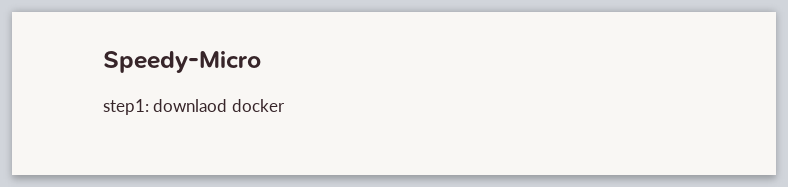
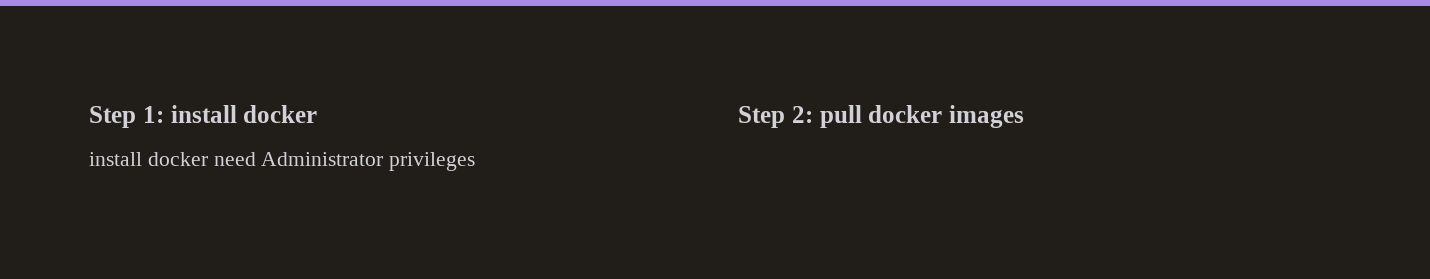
- Speedy-Micro
- step1: downlaod docker
+ Step 1: install docker
+ install docker need Administrator privileges
+ Step 2: pull docker images

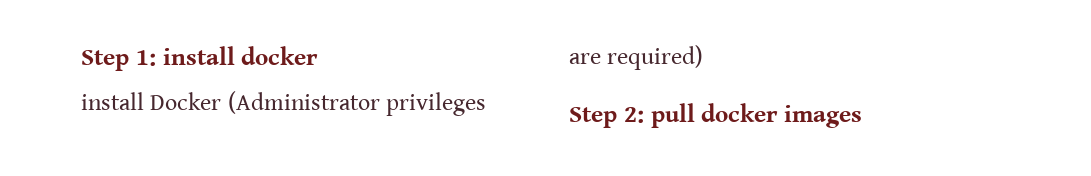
- install docker need Administrator privileges
+ install Docker (Administrator privileges are required)

